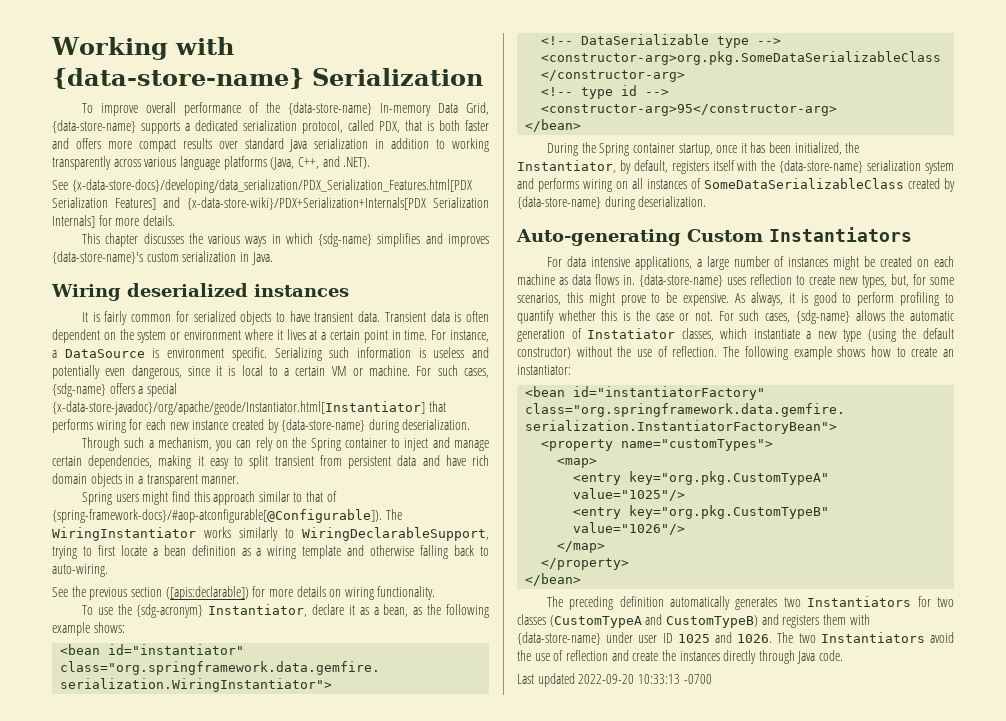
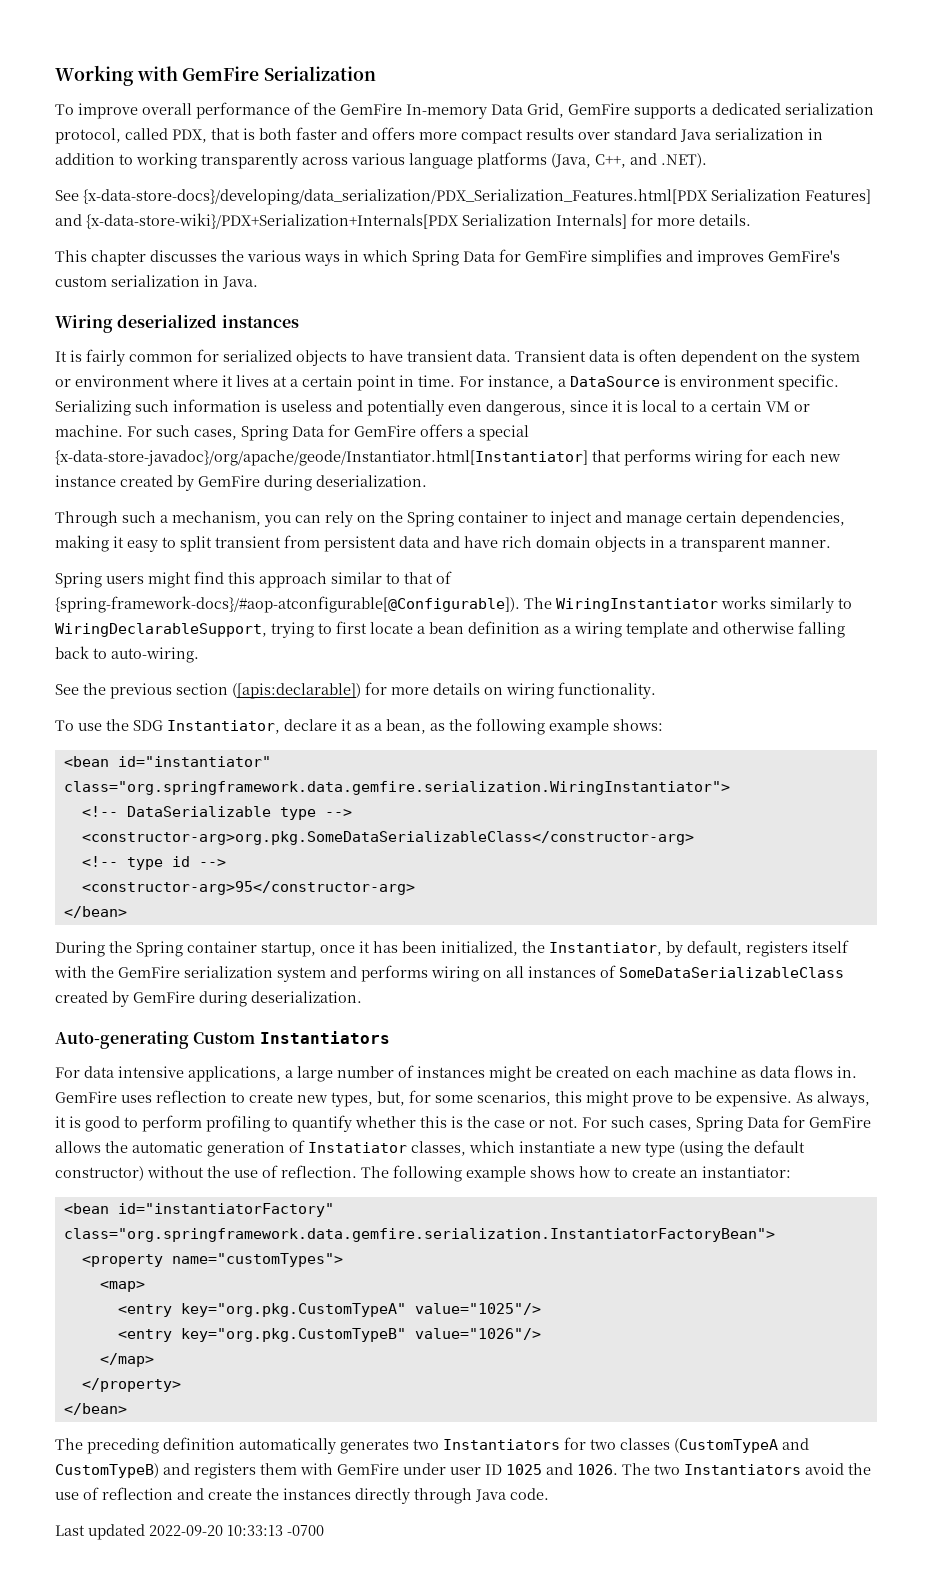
- Working with {data-store-name} Serialization
+ Working with GemFire Serialization
- To improve overall performance of the {data-store-name} In-memory Data Grid, {data-store-name} supports a dedicated serialization protocol, called PDX, that is both faster and offers more compact results over standard Java serialization in addition to working transparently across various language platforms (Java, C++, and .NET).
+ To improve overall performance of the GemFire In-memory Data Grid, GemFire supports a dedicated serialization protocol, called PDX, that is both faster and offers more compact results over standard Java serialization in addition to working transparently across various language platforms (Java, C++, and .NET).
- This chapter discusses the various ways in which {sdg-name} simplifies and improves {data-store-name}'s custom serialization in Java.
+ This chapter discusses the various ways in which Spring Data for GemFire simplifies and improves GemFire's custom serialization in Java.
- For such cases, {sdg-name} offers a special {x-data-store-javadoc}/org/apache/geode/Instantiator.html[Instantiator] that performs wiring for each new instance created by {data-store-name} during deserialization.
+ For such cases, Spring Data for GemFire offers a special {x-data-store-javadoc}/org/apache/geode/Instantiator.html[Instantiator] that performs wiring for each new instance created by GemFire during deserialization.
- To use the {sdg-acronym} Instantiator, declare it as a bean, as the following example shows:
+ To use the SDG Instantiator, declare it as a bean, as the following example shows:
- During the Spring container startup, once it has been initialized, the Instantiator, by default, registers itself with the {data-store-name} serialization system and performs wiring on all instances of SomeDataSerializableClass created by {data-store-name} during deserialization.
+ During the Spring container startup, once it has been initialized, the Instantiator, by default, registers itself with the GemFire serialization system and performs wiring on all instances of SomeDataSerializableClass created by GemFire during deserialization.
- {data-store-name} uses reflection to create new types, but, for some scenarios, this might prove to be expensive.
+ GemFire uses reflection to create new types, but, for some scenarios, this might prove to be expensive.
- For such cases, {sdg-name} allows the automatic generation of Instatiator classes, which instantiate a new type (using the default constructor) without the use of reflection.
+ For such cases, Spring Data for GemFire allows the automatic generation of Instatiator classes, which instantiate a new type (using the default constructor) without the use of reflection.
- The preceding definition automatically generates two Instantiators for two classes (CustomTypeA and CustomTypeB) and registers them with {data-store-name} under user ID 1025 and 1026.
+ The preceding definition automatically generates two Instantiators for two classes (CustomTypeA and CustomTypeB) and registers them with GemFire under user ID 1025 and 1026.

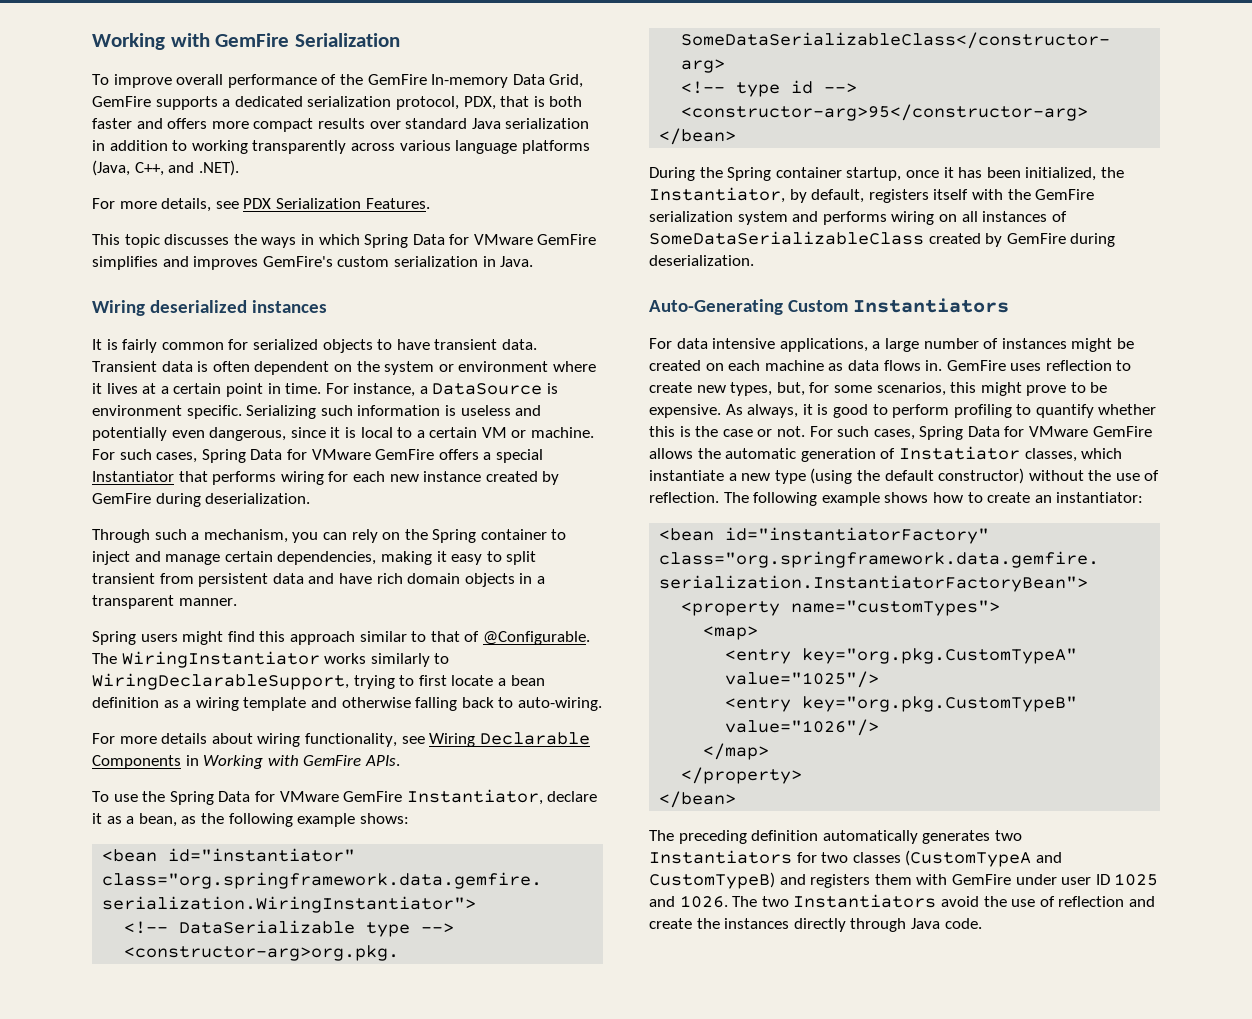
- To improve overall performance of the GemFire In-memory Data Grid, GemFire supports a dedicated serialization protocol, called PDX, that is both faster and offers more compact results over standard Java serialization in addition to working transparently across various language platforms (Java, C++, and .NET).
+ To improve overall performance of the GemFire In-memory Data Grid, GemFire supports a dedicated serialization protocol, PDX, that is both faster and offers more compact results over standard Java serialization in addition to working transparently across various language platforms (Java, C++, and .NET).
- See {x-data-store-docs}/developing/data_serialization/PDX_Serialization_Features.html[PDX Serialization Features] and {x-data-store-wiki}/PDX+Serialization+Internals[PDX Serialization Internals] for more details.
+ For more details, see PDX Serialization Features.
- This chapter discusses the various ways in which Spring Data for GemFire simplifies and improves GemFire's custom serialization in Java.
+ This topic discusses the ways in which Spring Data for VMware GemFire simplifies and improves GemFire's custom serialization in Java.
- For such cases, Spring Data for GemFire offers a special {x-data-store-javadoc}/org/apache/geode/Instantiator.html[Instantiator] that performs wiring for each new instance created by GemFire during deserialization.
+ For such cases, Spring Data for VMware GemFire offers a special Instantiator that performs wiring for each new instance created by GemFire during deserialization.
- Spring users might find this approach similar to that of {spring-framework-docs}/#aop-atconfigurable[@Configurable]).
+ Spring users might find this approach similar to that of @Configurable.
- See the previous section ([apis:declarable]) for more details on wiring functionality.
- To use the SDG Instantiator, declare it as a bean, as the following example shows:
+ For more details about wiring functionality, see Wiring Declarable Components in Working with GemFire APIs.
+ To use the Spring Data for VMware GemFire Instantiator, declare it as a bean, as the following example shows:
- Auto-generating Custom Instantiators
+ Auto-Generating Custom Instantiators
- For such cases, Spring Data for GemFire allows the automatic generation of Instatiator classes, which instantiate a new type (using the default constructor) without the use of reflection.
+ For such cases, Spring Data for VMware GemFire allows the automatic generation of Instatiator classes, which instantiate a new type (using the default constructor) without the use of reflection.
- Last updated 2022-09-20 10:33:13 -0700

